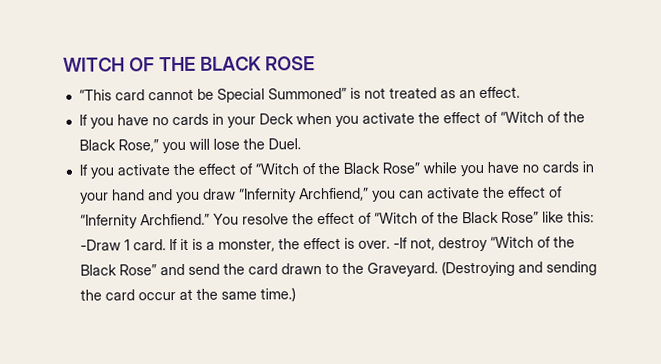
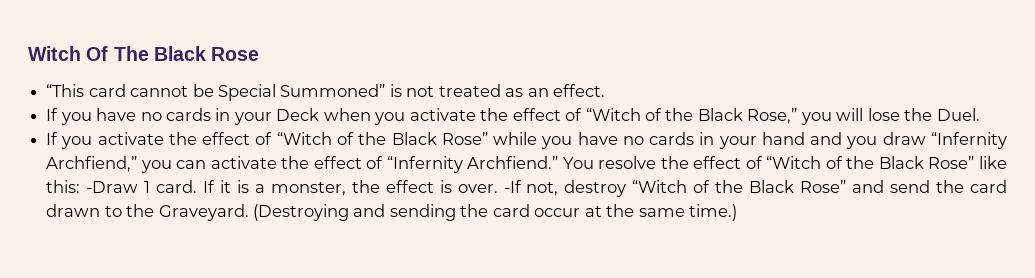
- WITCH OF THE BLACK ROSE
+ Witch Of The Black Rose

